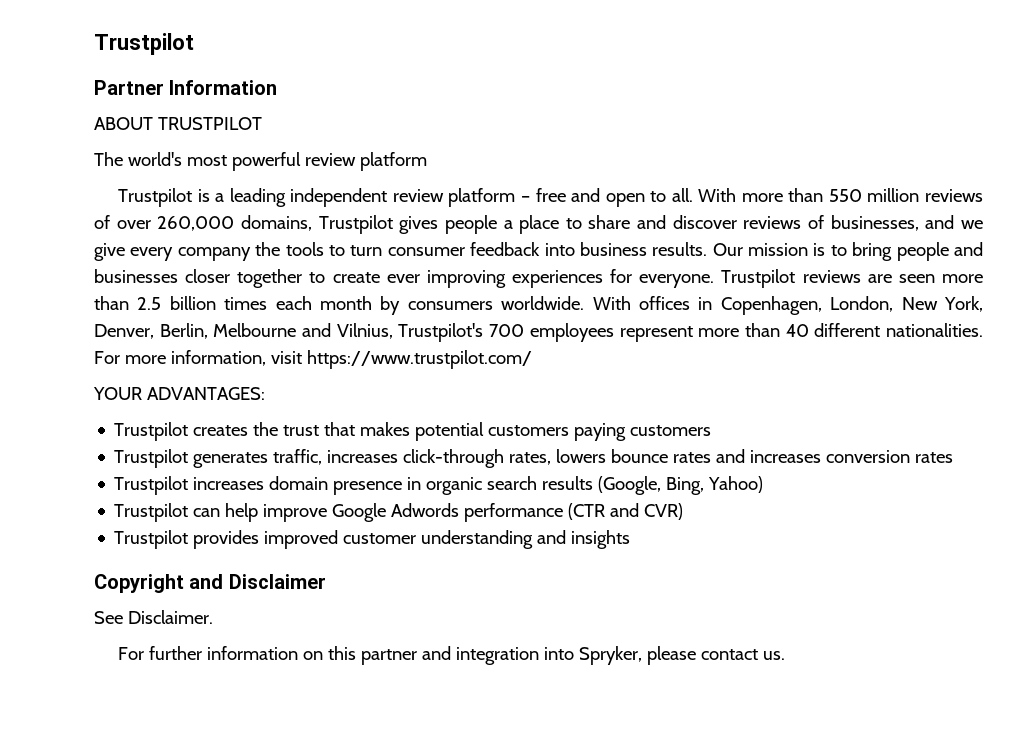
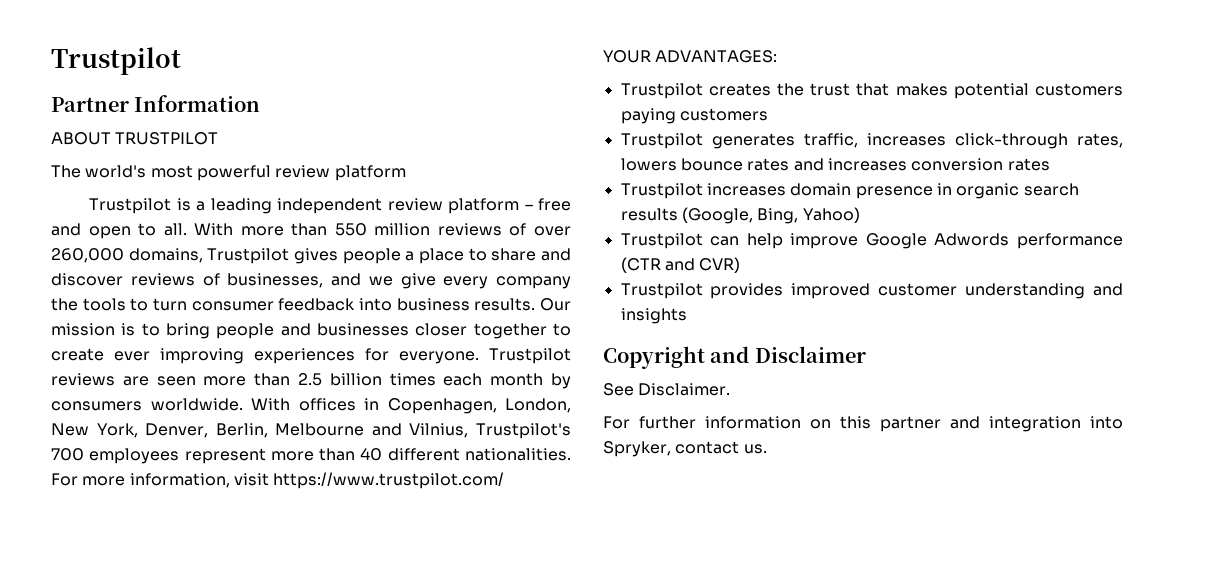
- For further information on this partner and integration into Spryker, please contact us.
+ For further information on this partner and integration into Spryker, contact us.

